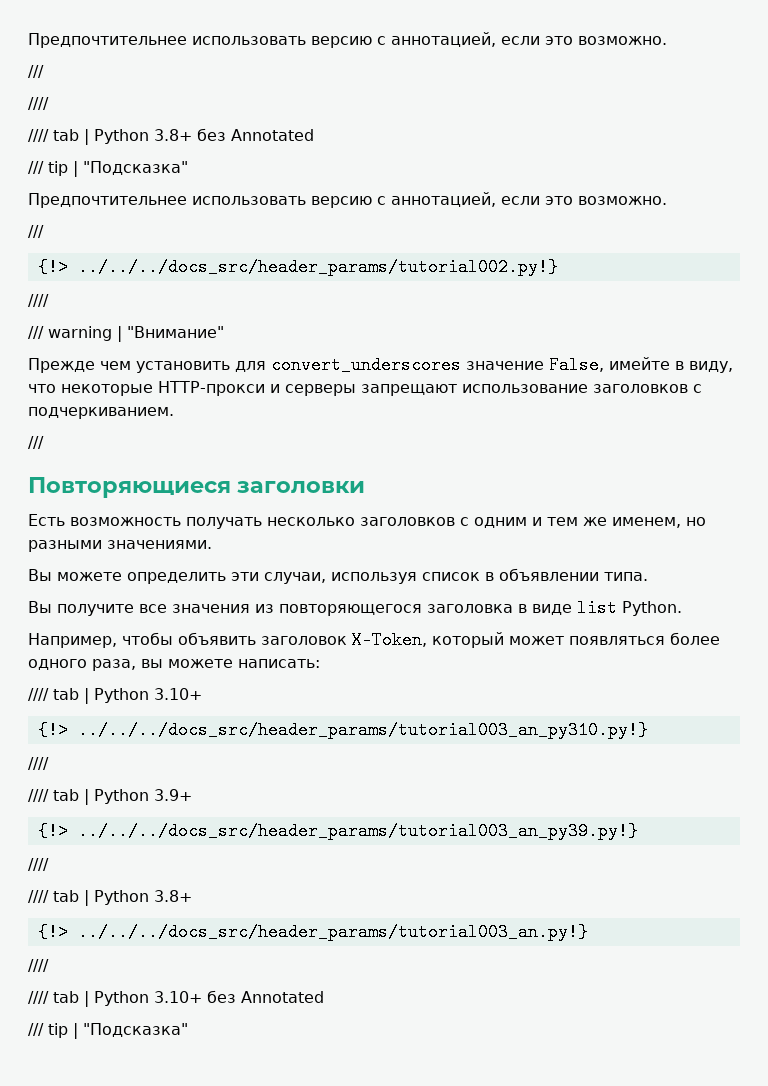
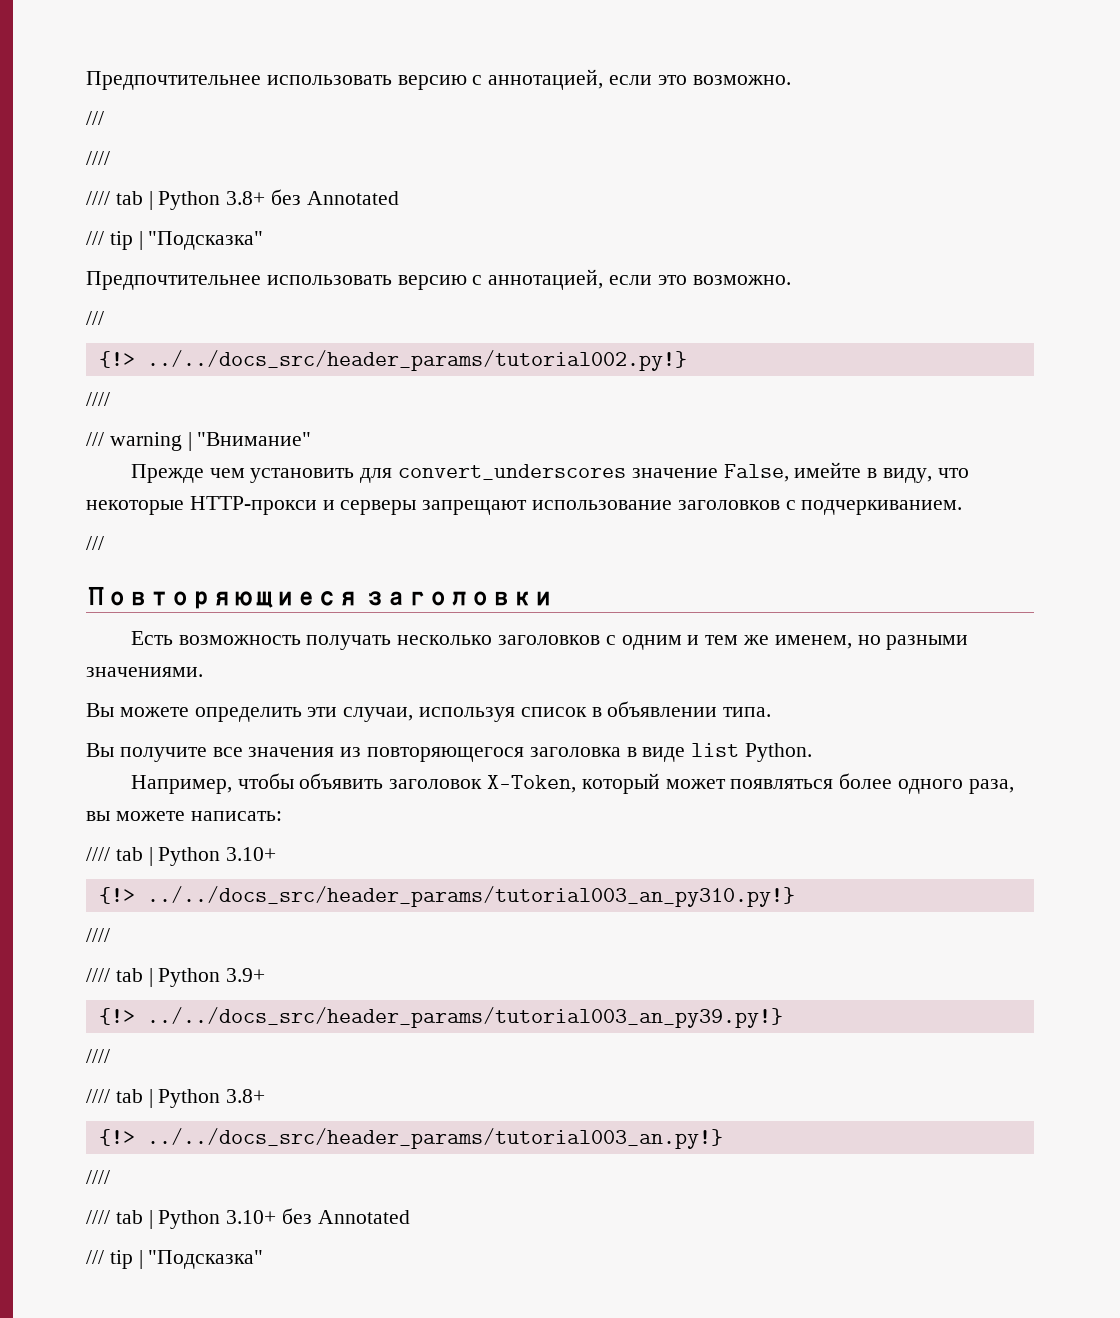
- {!> ../../../docs_src/header_params/tutorial002.py!}
+ {!> ../../docs_src/header_params/tutorial002.py!}
- {!> ../../../docs_src/header_params/tutorial003_an_py310.py!}
+ {!> ../../docs_src/header_params/tutorial003_an_py310.py!}
- {!> ../../../docs_src/header_params/tutorial003_an_py39.py!}
+ {!> ../../docs_src/header_params/tutorial003_an_py39.py!}
- {!> ../../../docs_src/header_params/tutorial003_an.py!}
+ {!> ../../docs_src/header_params/tutorial003_an.py!}

